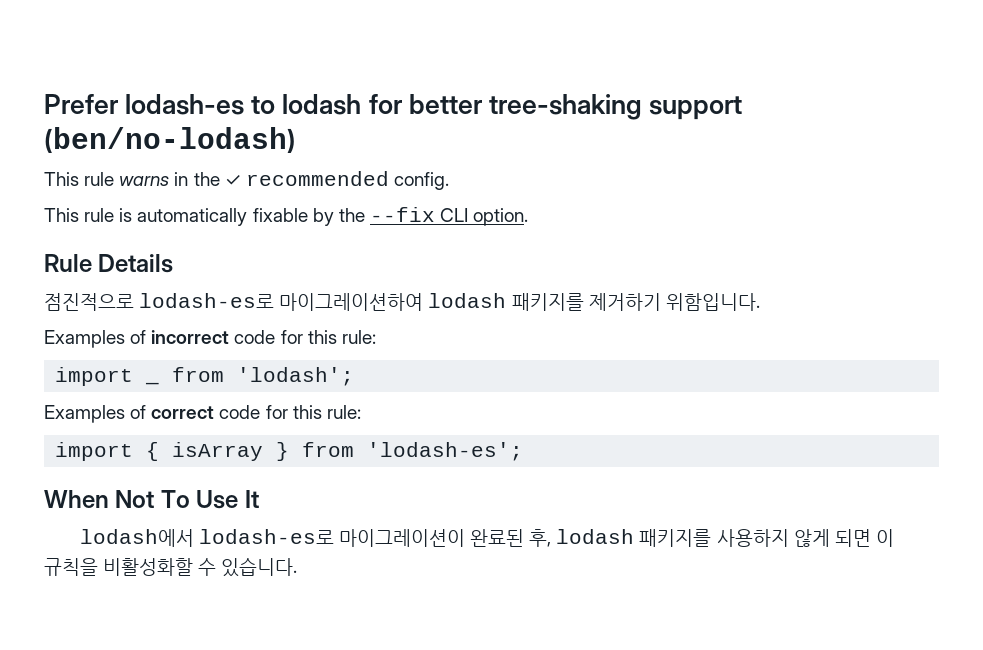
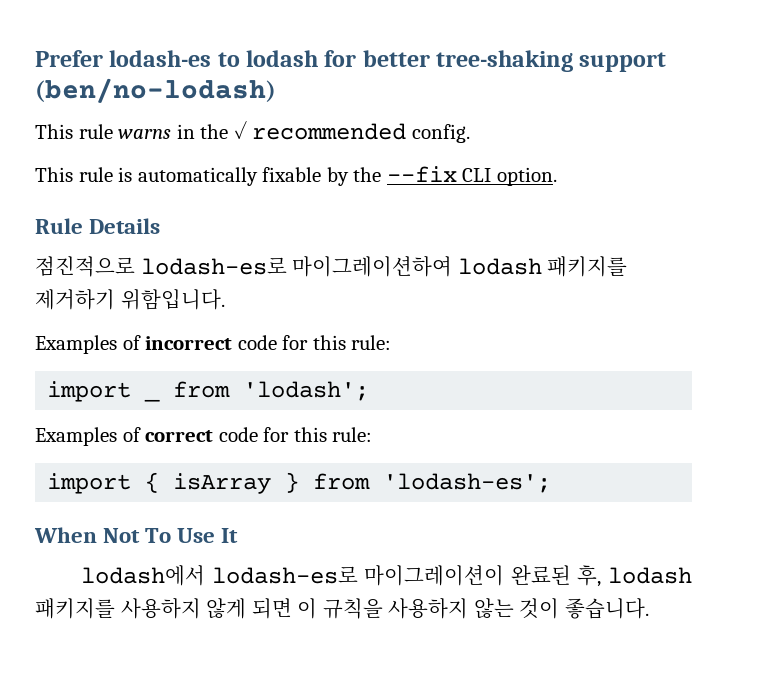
- lodash에서 lodash-es로 마이그레이션이 완료된 후, lodash 패키지를 사용하지 않게 되면 이 규칙을 비활성화할 수 있습니다.
+ lodash에서 lodash-es로 마이그레이션이 완료된 후, lodash 패키지를 사용하지 않게 되면 이 규칙을 사용하지 않는 것이 좋습니다.

